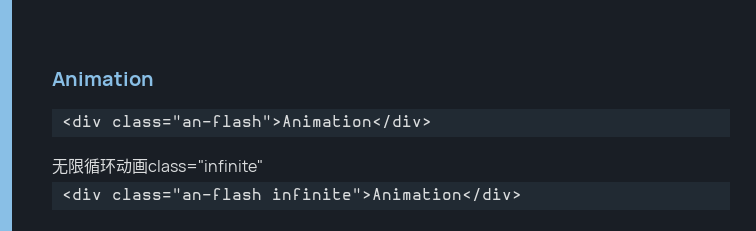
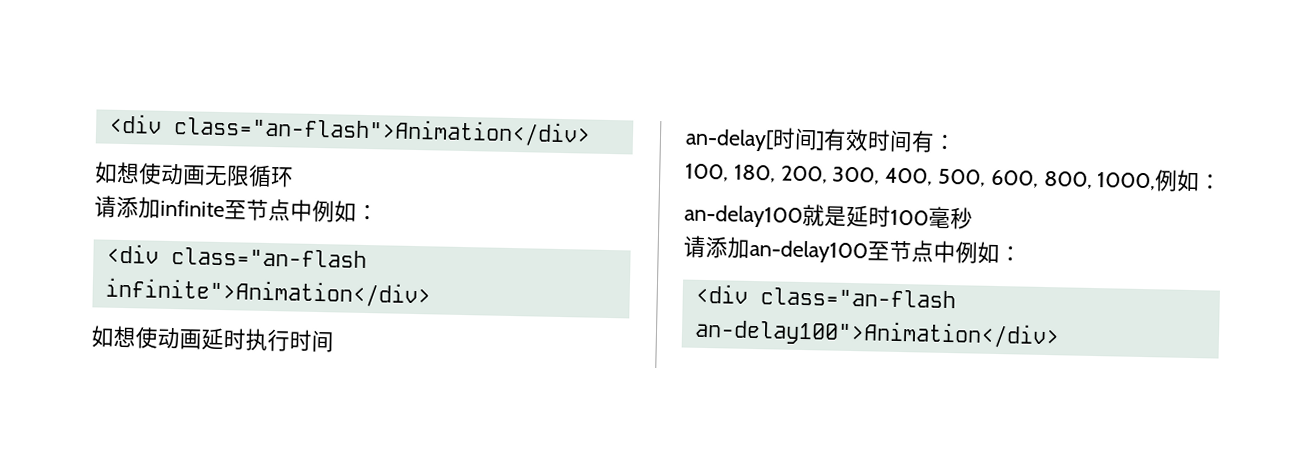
- Animation
- 无限循环动画class="infinite"
+ 如想使动画无限循环
+ 请添加infinite至节点中例如：
  <div class="an-flash infinite">Animation</div>
+ 如想使动画延时执行时间
+ an-delay[时间]有效时间有：
+ 100, 180, 200, 300, 400, 500, 600, 800, 1000,例如：
+ an-delay100就是延时100毫秒
+ 请添加an-delay100至节点中例如：
+ <div class="an-flash an-delay100">Animation</div>

